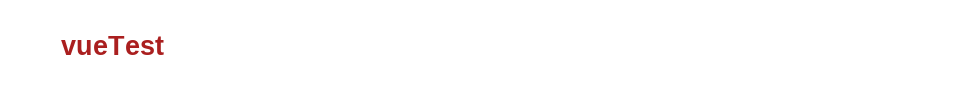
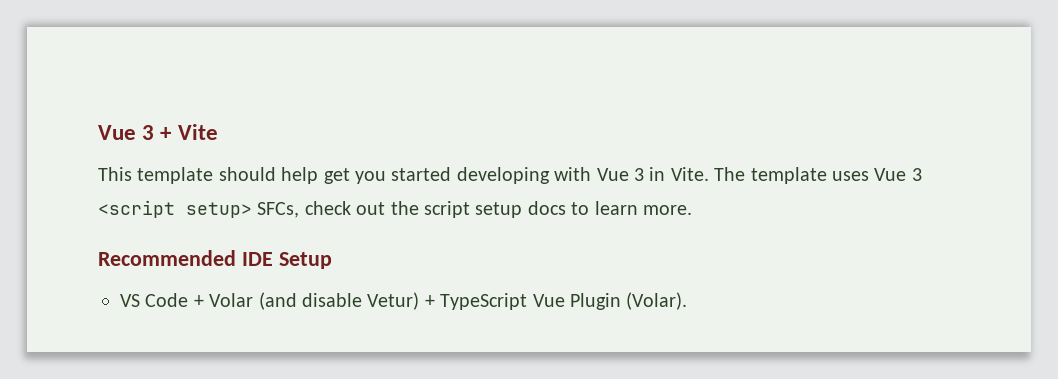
- vueTest
+ Vue 3 + Vite
+ This template should help get you started developing with Vue 3 in Vite. The template uses Vue 3 <script setup> SFCs, check out the script setup docs to learn more.
+ Recommended IDE Setup
+ VS Code + Volar (and disable Vetur) + TypeScript Vue Plugin (Volar).

